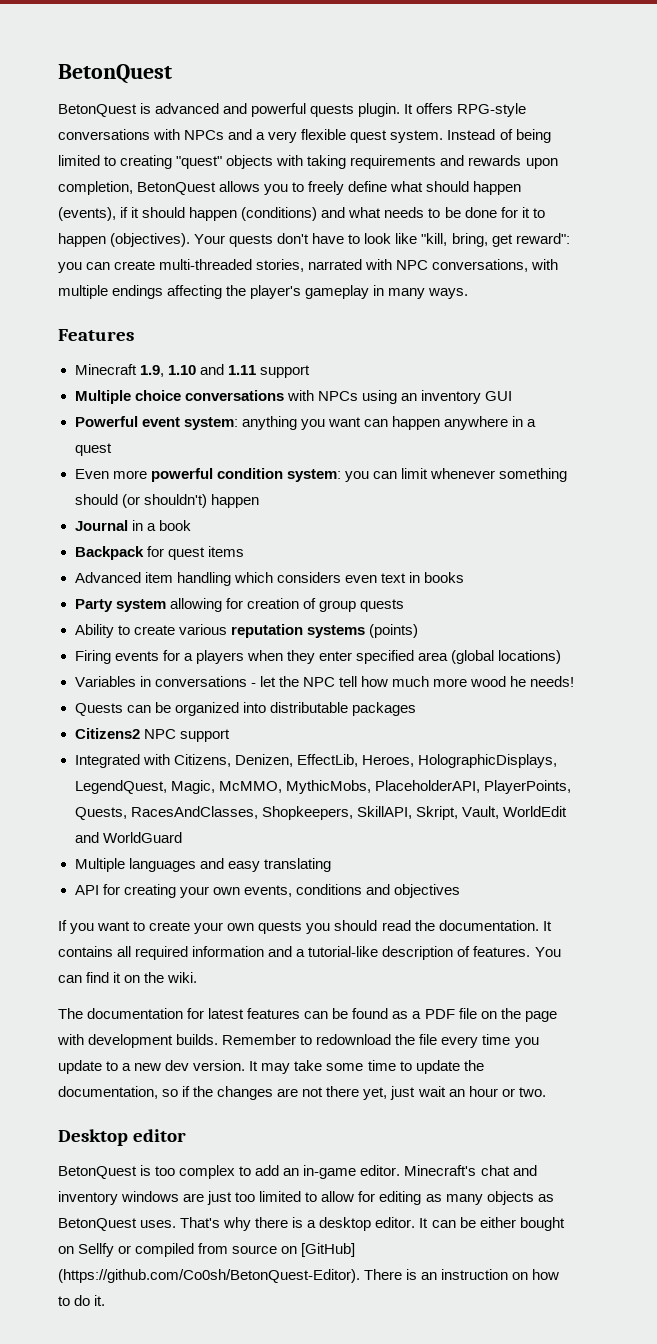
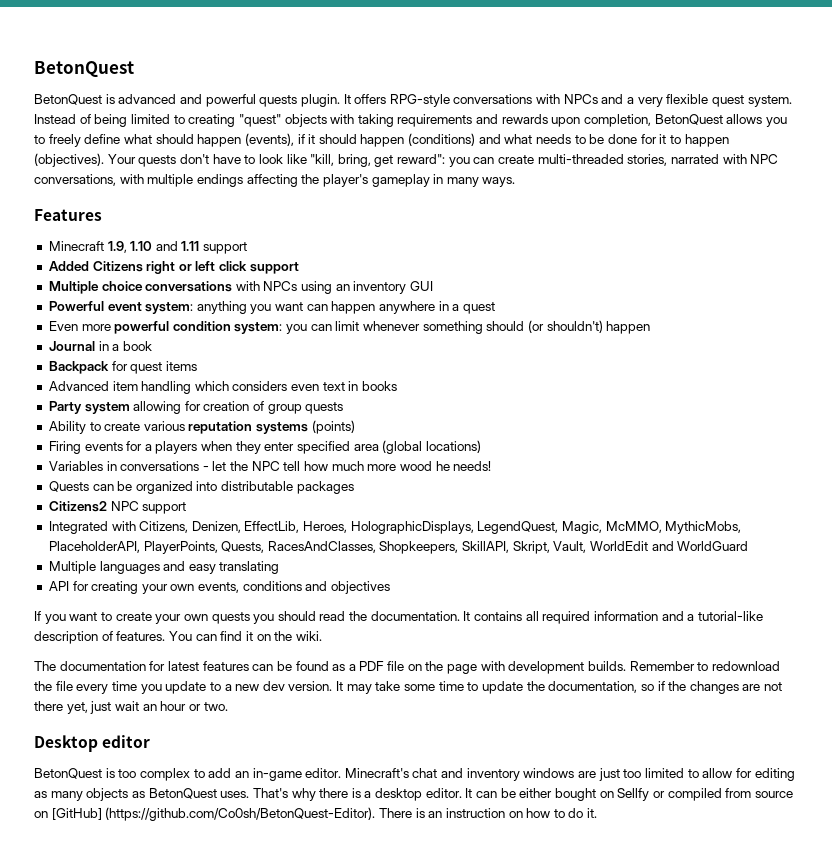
+ Added Citizens right or left click support

